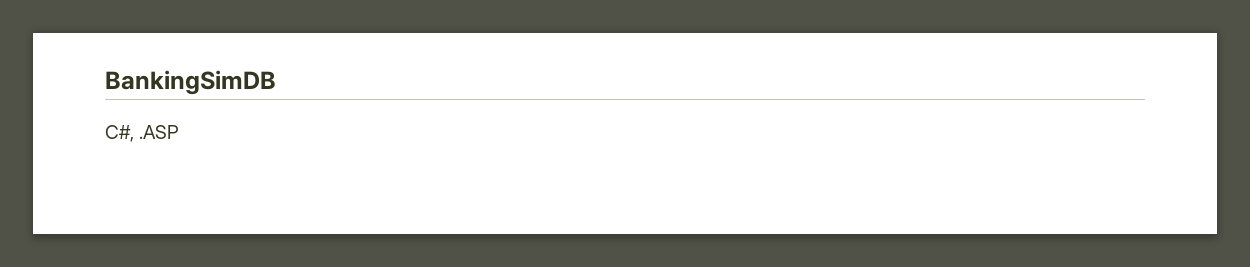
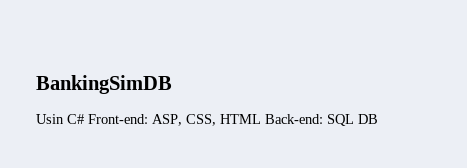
- C#, .ASP
+ Usin C# Front-end: ASP, CSS, HTML Back-end: SQL DB

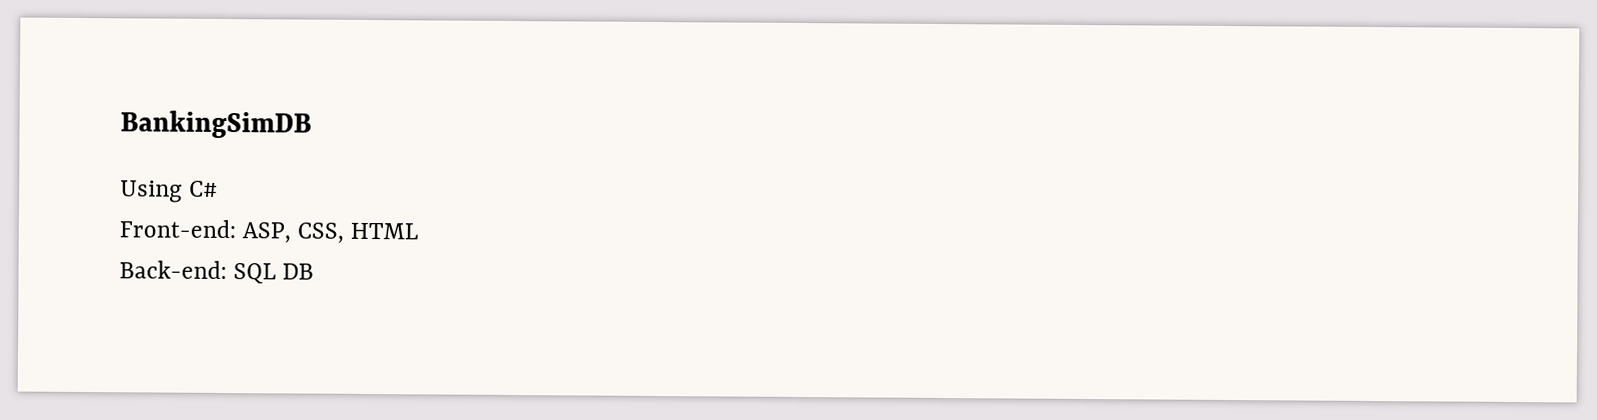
- Usin C# Front-end: ASP, CSS, HTML Back-end: SQL DB
+ Using C#
+ Front-end: ASP, CSS, HTML
+ Back-end: SQL DB

